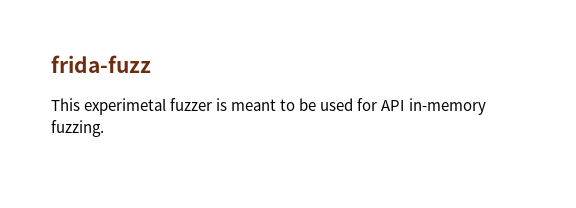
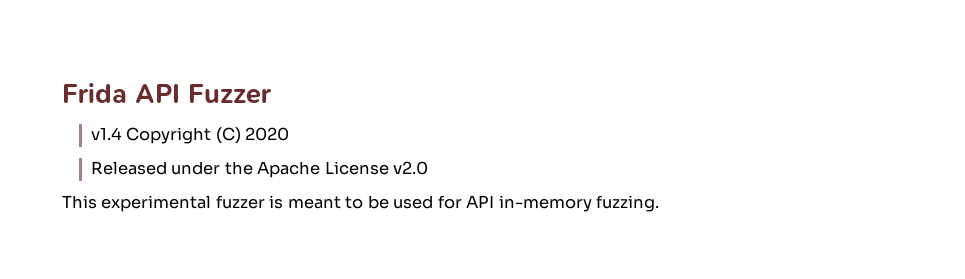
- frida-fuzz
+ Frida API Fuzzer
+ v1.4 Copyright (C) 2020
+ Released under the Apache License v2.0
- This experimetal fuzzer is meant to be used for API in-memory fuzzing.
+ This experimental fuzzer is meant to be used for API in-memory fuzzing.

